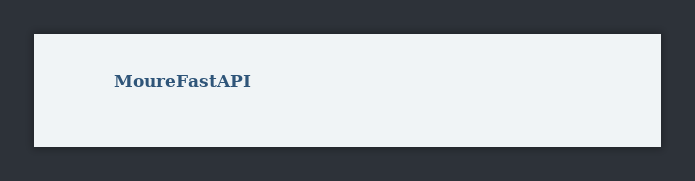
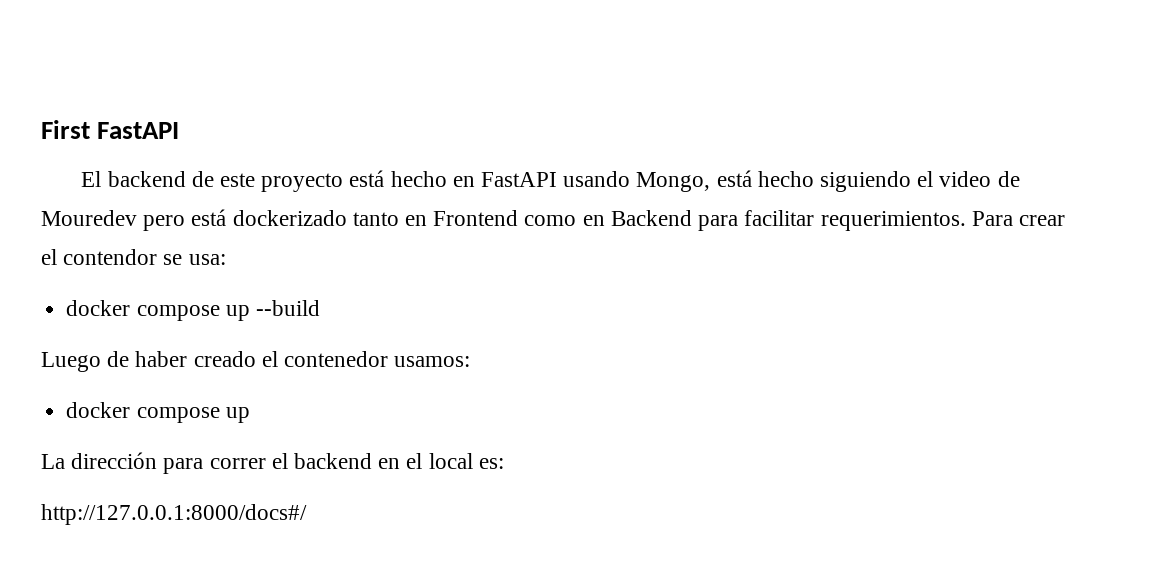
- MoureFastAPI
+ First FastAPI
+ El backend de este proyecto está hecho en FastAPI usando Mongo, está hecho siguiendo el video de Mouredev pero está dockerizado tanto en Frontend como en Backend para facilitar requerimientos. Para crear el contendor se usa:
+ docker compose up --build
+ Luego de haber creado el contenedor usamos:
+ docker compose up
+ La dirección para correr el backend en el local es:
+ http://127.0.0.1:8000/docs#/

